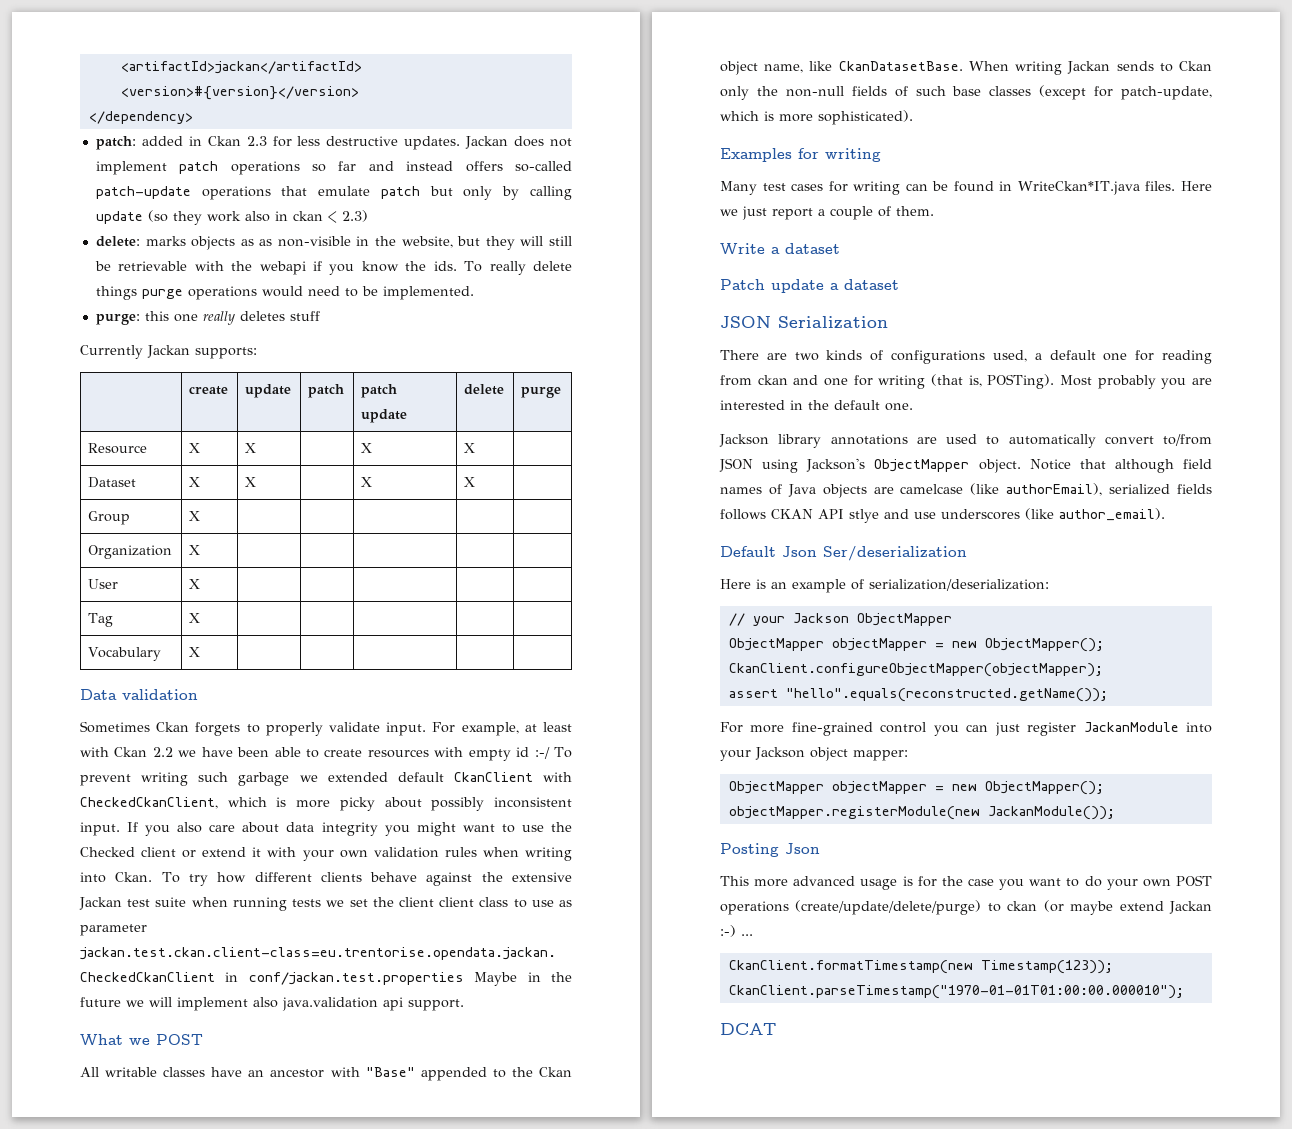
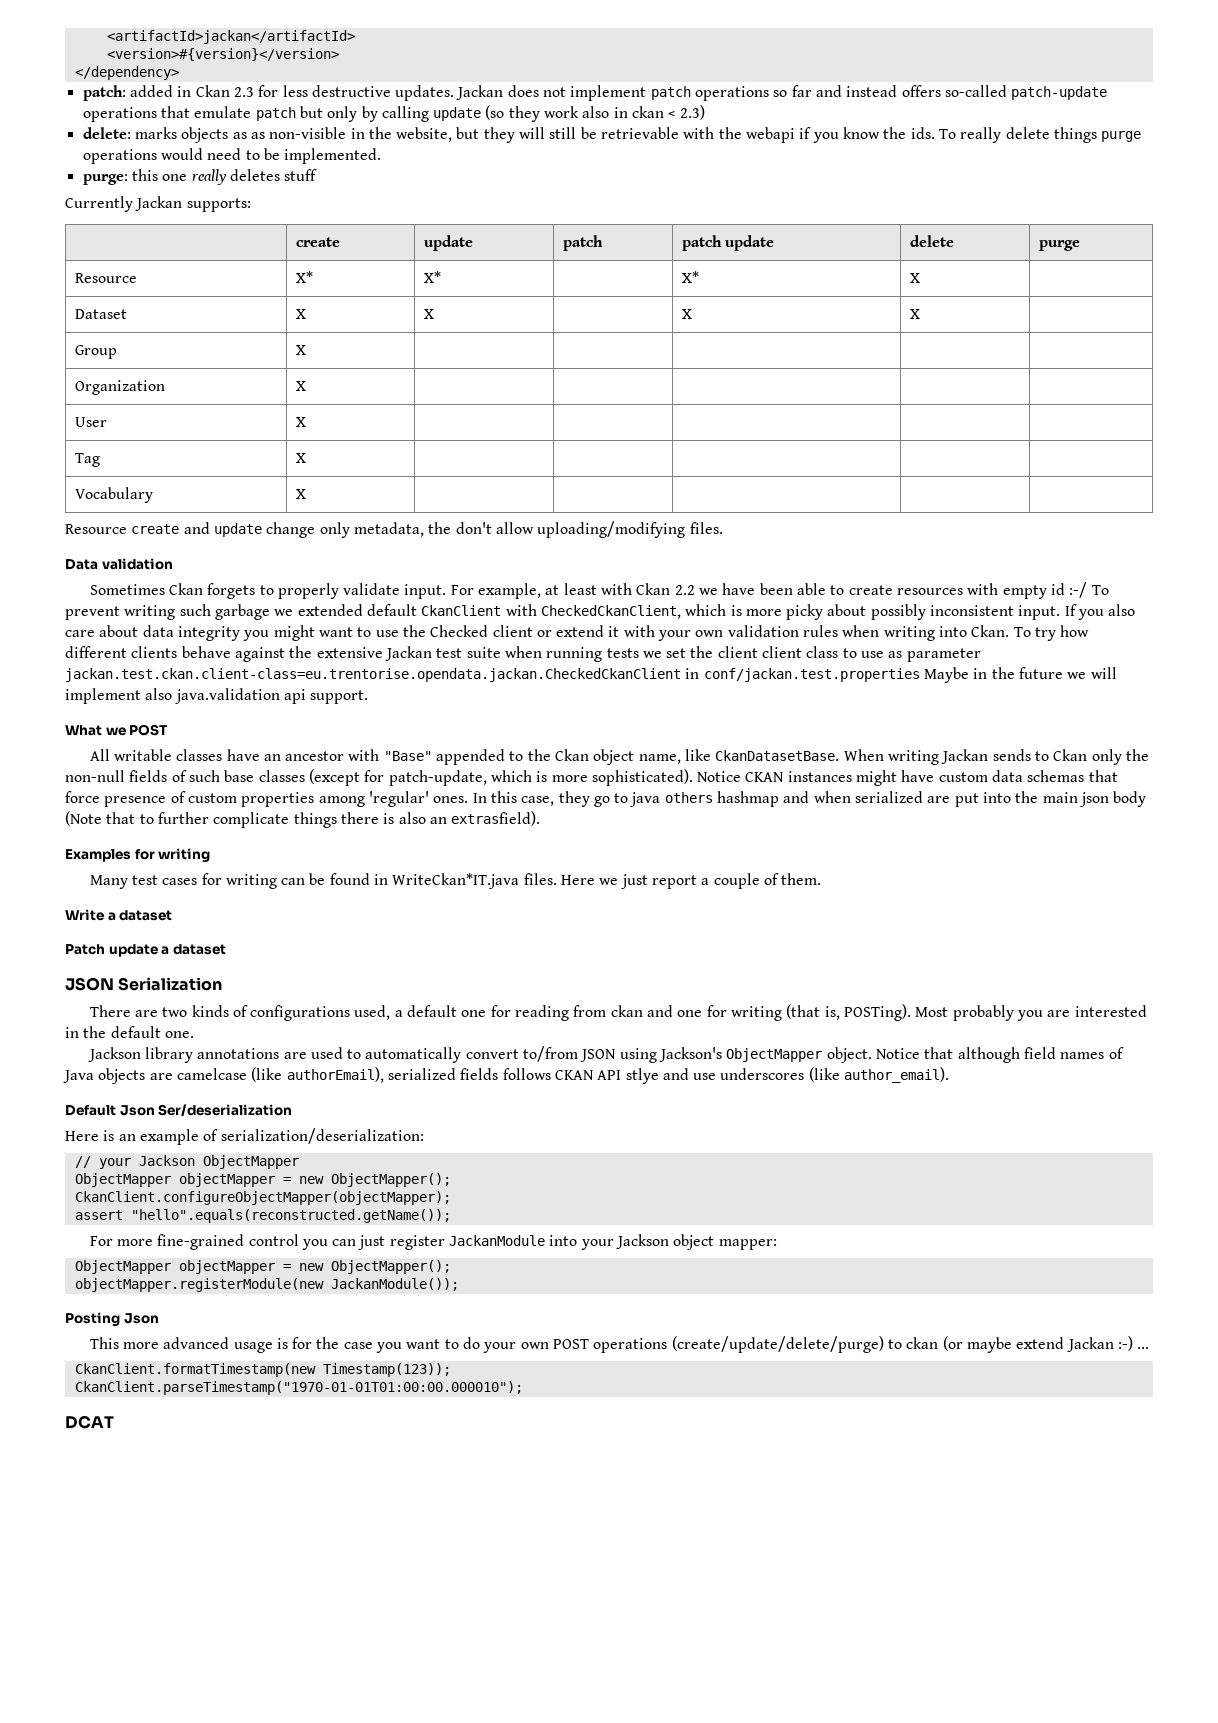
- Resource | X | X | | X | X |
+ Resource | X* | X* | | X* | X |
+ Resource create and update change only metadata, the don't allow uploading/modifying files.
+ Notice CKAN instances might have custom data schemas that force presence of custom properties among 'regular' ones. In this case, they go to java others hashmap and when serialized are put into the main json body (Note that to further complicate things there is also an extrasfield).

